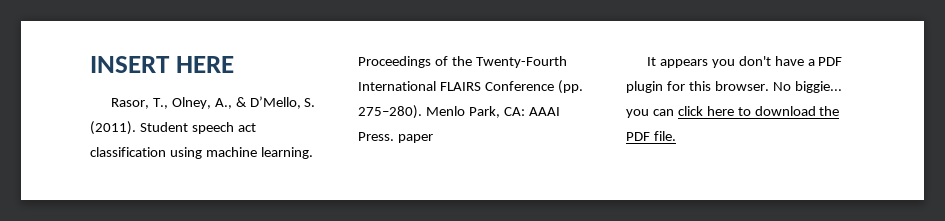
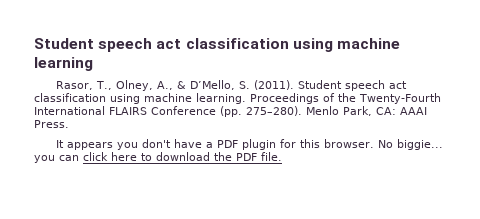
- INSERT HERE
+ Student speech act classification using machine learning
- Menlo Park, CA: AAAI Press. paper
+ Menlo Park, CA: AAAI Press.

